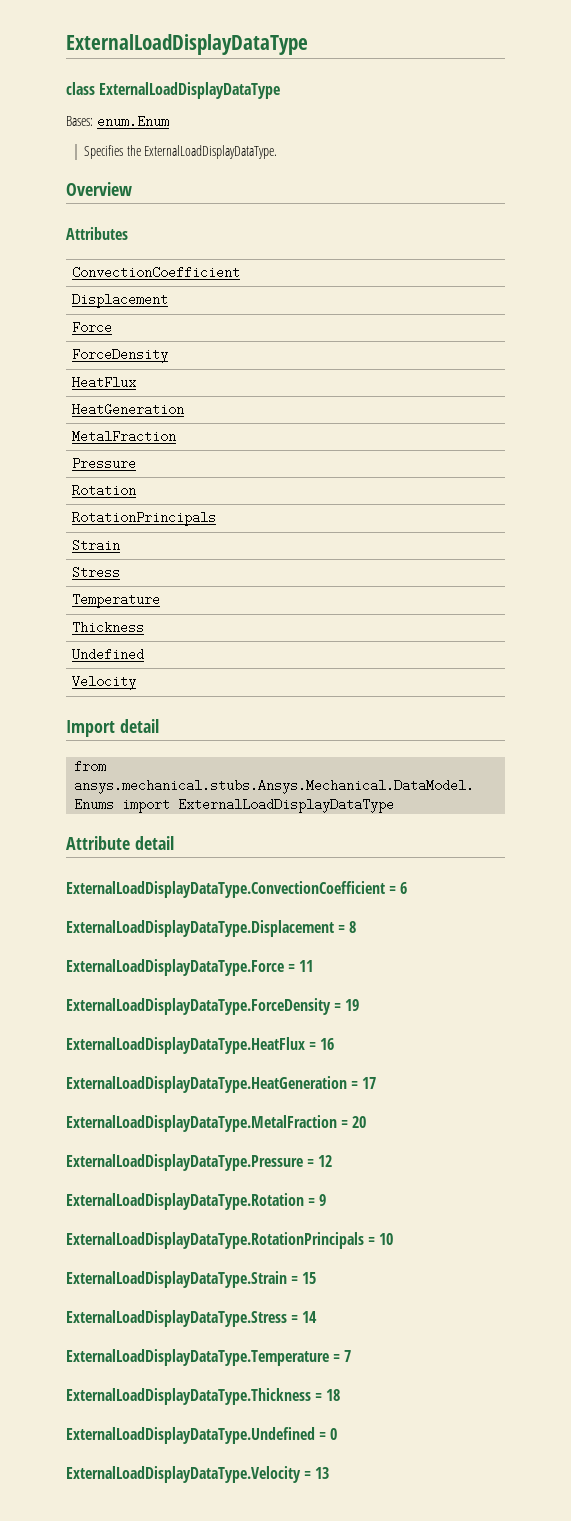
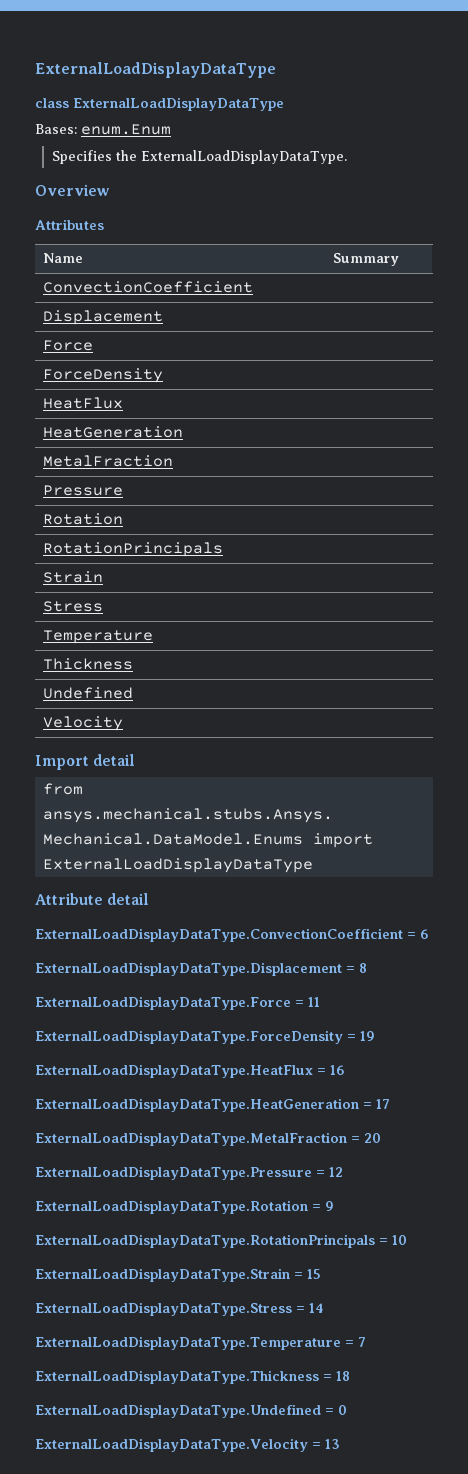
+ Name | Summary

